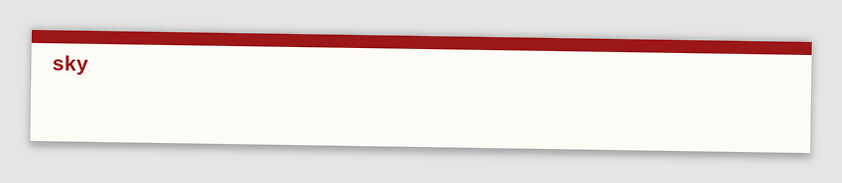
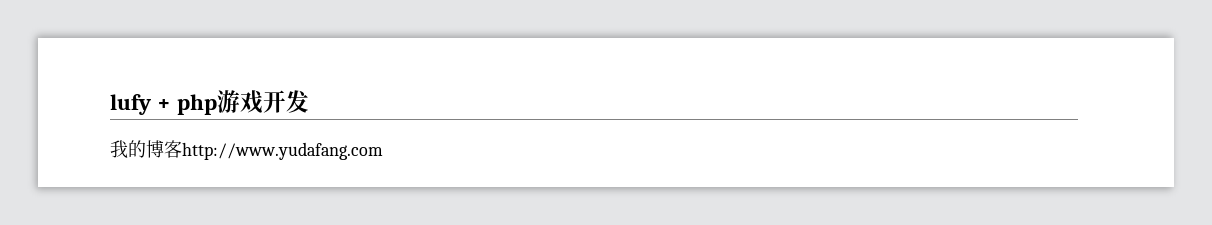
- sky
+ lufy + php游戏开发
+ 我的博客http://www.yudafang.com

